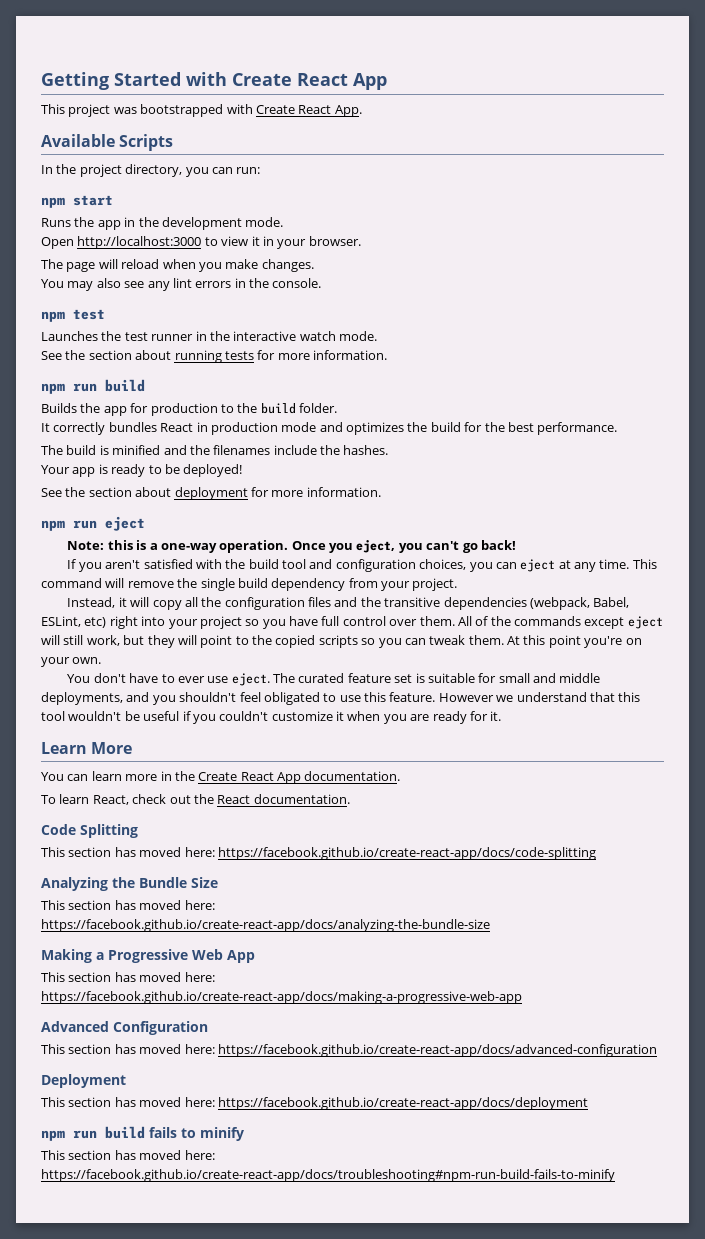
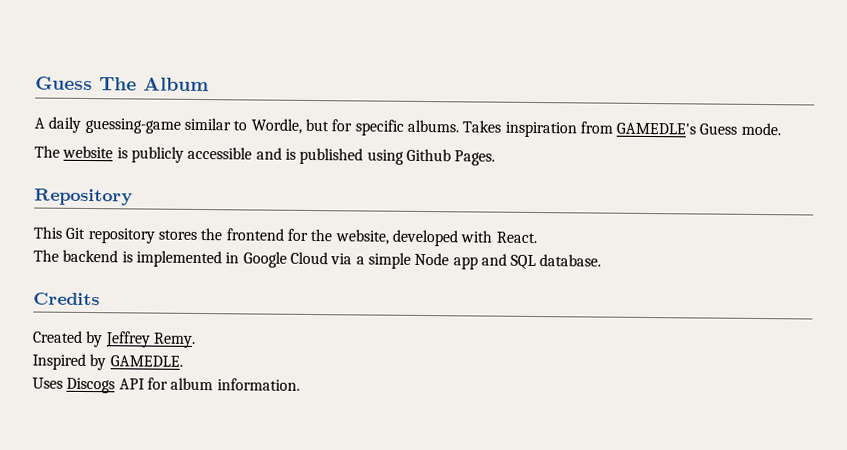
- Getting Started with Create React App
- This project was bootstrapped with Create React App.
- Available Scripts
- In the project directory, you can run:
- npm start
- Runs the app in the development mode.
- Open http://localhost:3000 to view it in your browser.
- The page will reload when you make changes.
- You may also see any lint errors in the console.
- npm test
- Launches the test runner in the interactive watch mode.
- See the section about running tests for more information.
- npm run build
- Builds the app for production to the build folder.
- It correctly bundles React in production mode and optimizes the build for the best performance.
- The build is minified and the filenames include the hashes.
- Your app is ready to be deployed!
- See the section about deployment for more information.
- npm run eject
- Note: this is a one-way operation. Once you eject, you can't go back!
- If you aren't satisfied with the build tool and configuration choices, you can eject at any time. This command will remove the single build dependency from your project.
- Instead, it will copy all the configuration files and the transitive dependencies (webpack, Babel, ESLint, etc) right into your project so you have full control over them. All of the commands except eject will still work, but they will point to the copied scripts so you can tweak them. At this point you're on your own.
- You don't have to ever use eject. The curated feature set is suitable for small and middle deployments, and you shouldn't feel obligated to use this feature. However we understand that this tool wouldn't be useful if you couldn't customize it when you are ready for it.
- Learn More
- You can learn more in the Create React App documentation.
- To learn React, check out the React documentation.
- Code Splitting
- This section has moved here: https://facebook.github.io/create-react-app/docs/code-splitting
- Analyzing the Bundle Size
- This section has moved here: https://facebook.github.io/create-react-app/docs/analyzing-the-bundle-size
- Making a Progressive Web App
- This section has moved here: https://facebook.github.io/create-react-app/docs/making-a-progressive-web-app
- Advanced Configuration
- This section has moved here: https://facebook.github.io/create-react-app/docs/advanced-configuration
- Deployment
- This section has moved here: https://facebook.github.io/create-react-app/docs/deployment
- npm run build fails to minify
- This section has moved here: https://facebook.github.io/create-react-app/docs/troubleshooting#npm-run-build-fails-to-minify
+ Guess The Album
+ A daily guessing-game similar to Wordle, but for specific albums. Takes inspiration from GAMEDLE's Guess mode.
+ The website is publicly accessible and is published using Github Pages.
+ Repository
+ This Git repository stores the frontend for the website, developed with React.
+ The backend is implemented in Google Cloud via a simple Node app and SQL database.
+ Credits
+ Created by Jeffrey Remy.
+ Inspired by GAMEDLE.
+ Uses Discogs API for album information.

